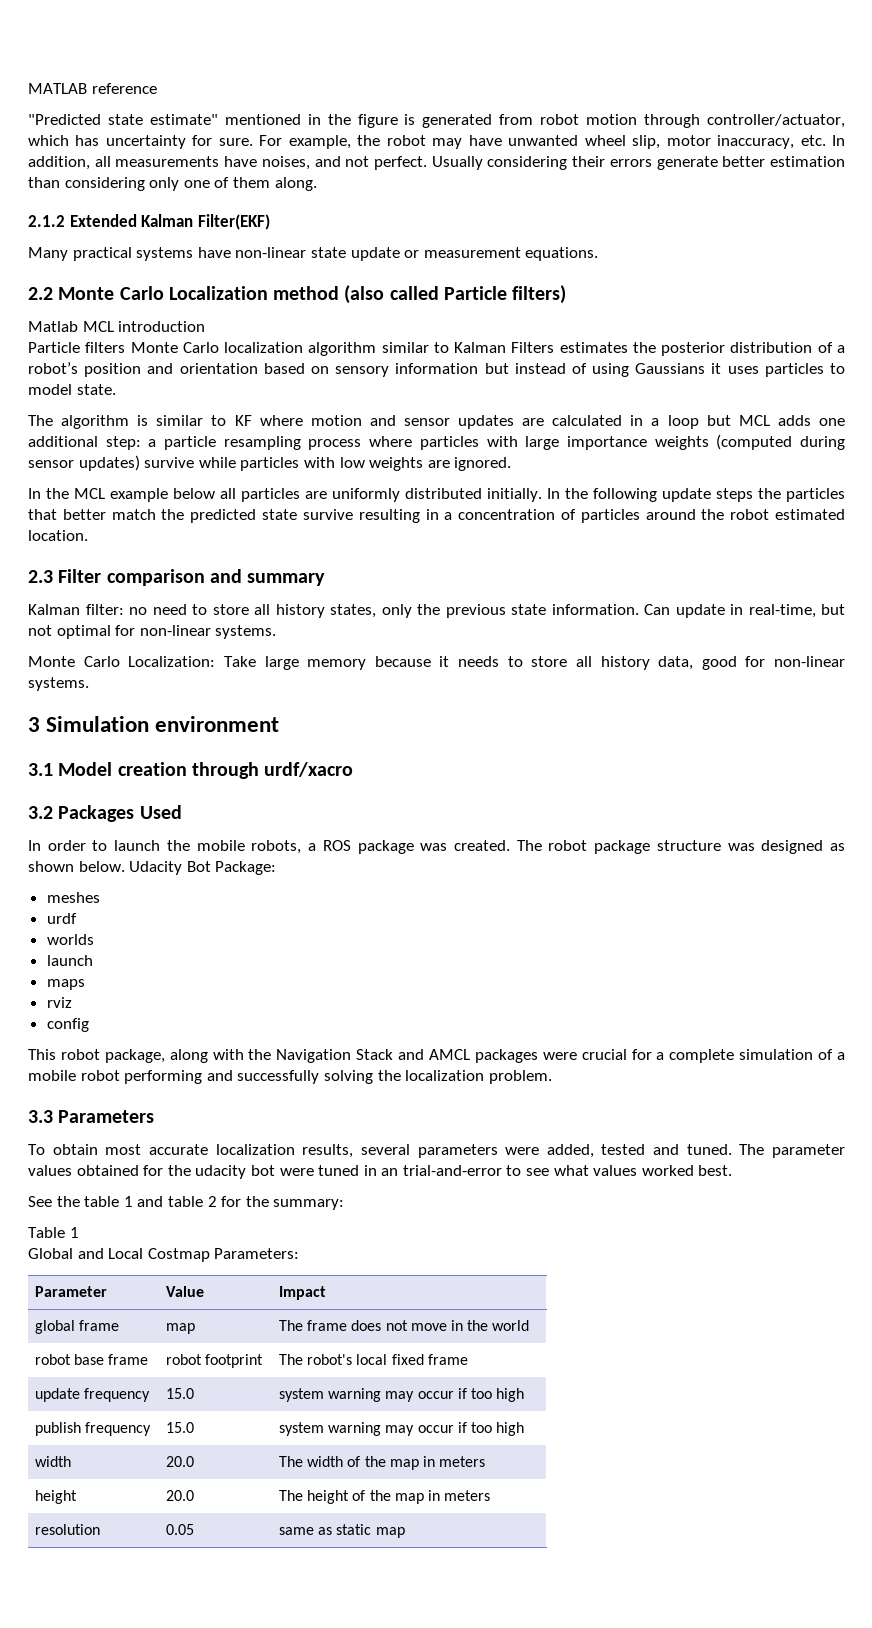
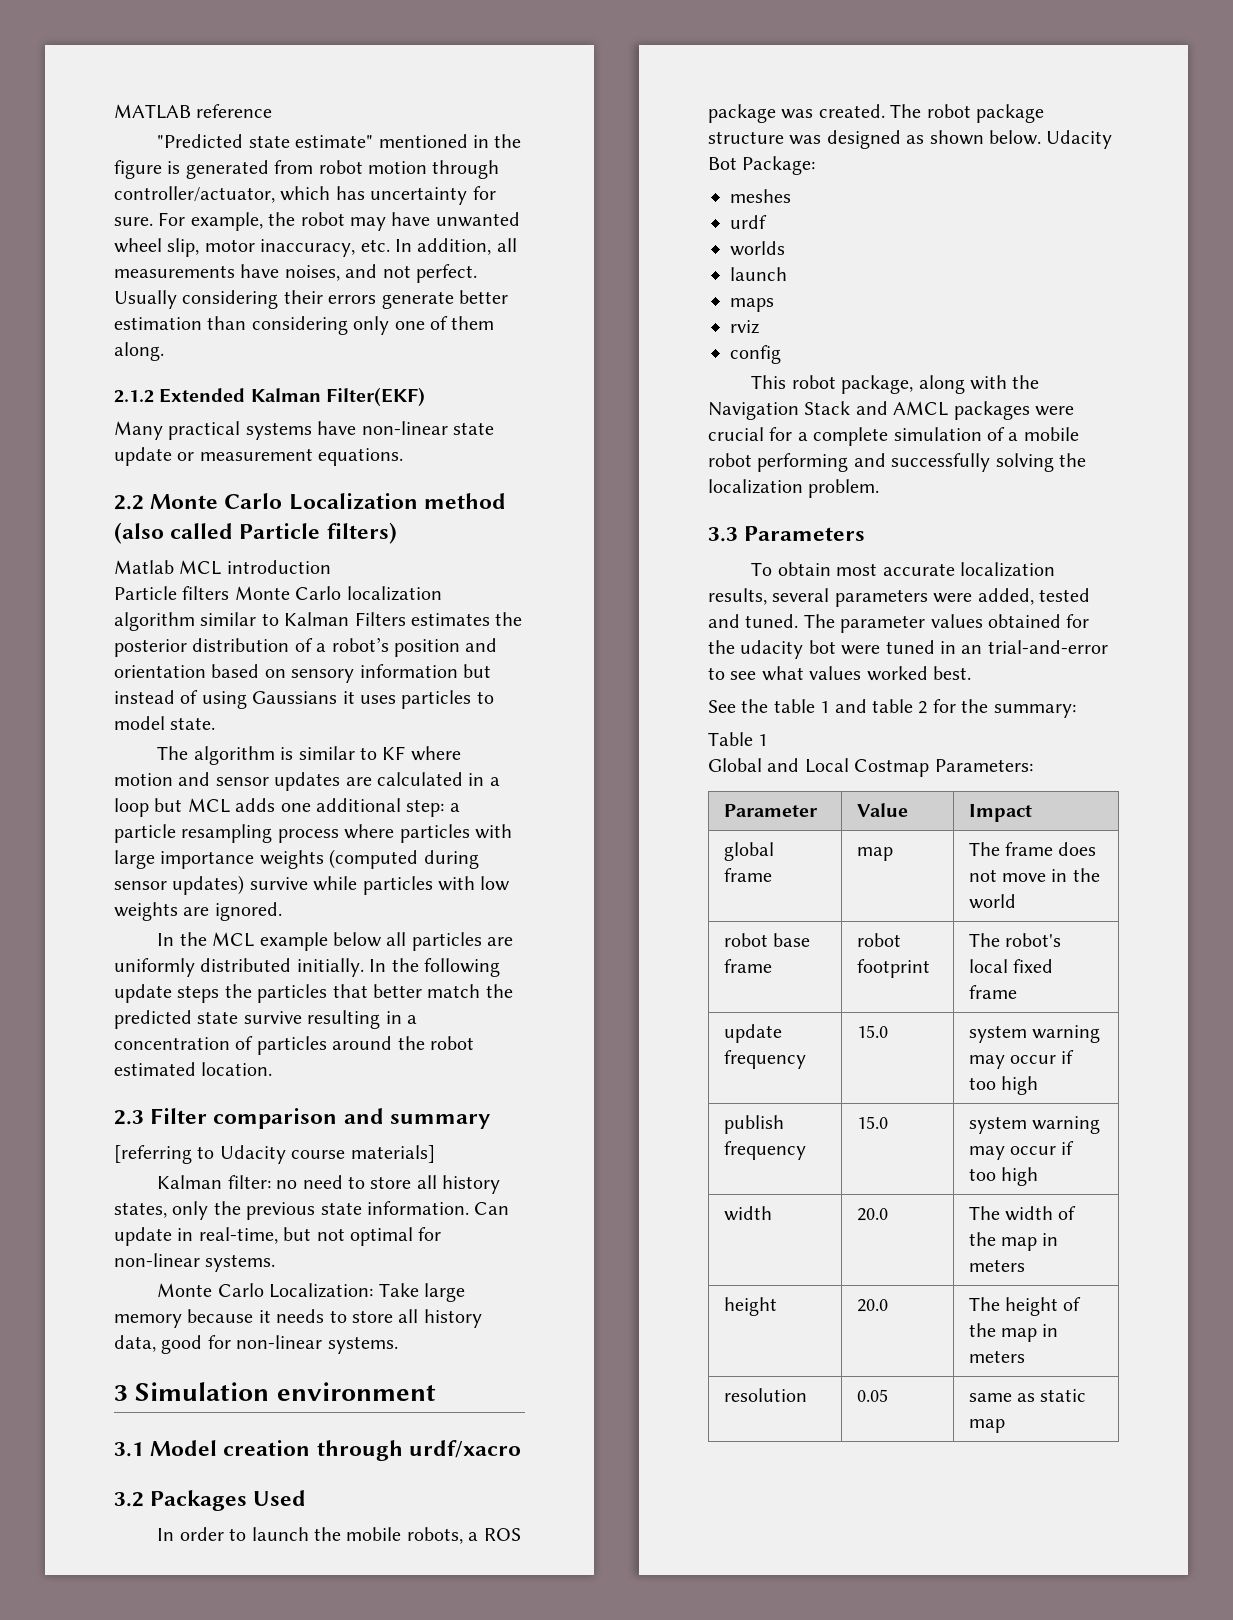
+ [referring to Udacity course materials]

